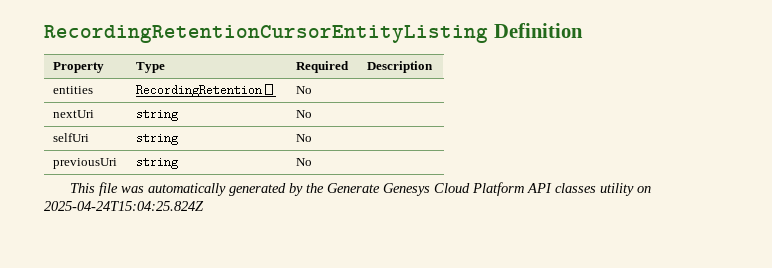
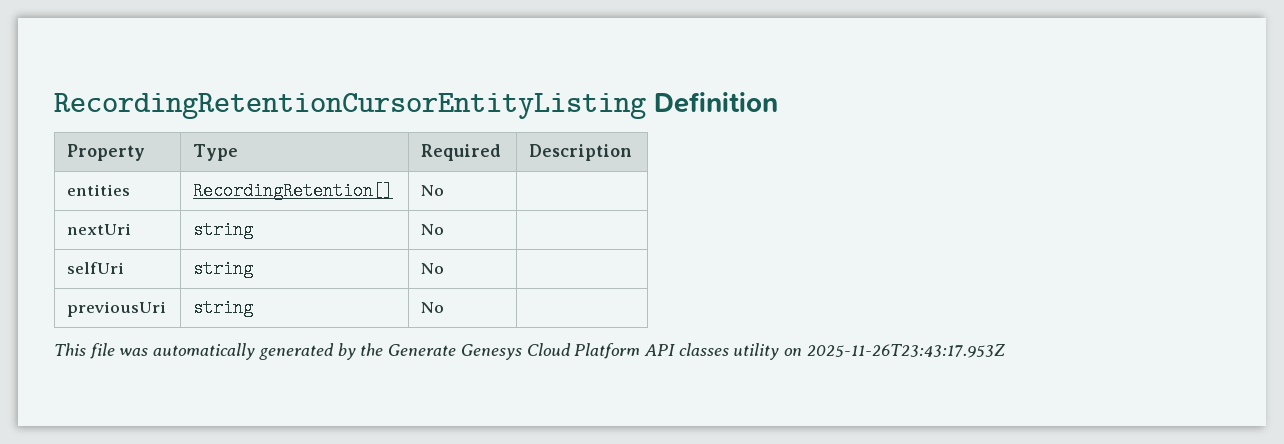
- This file was automatically generated by the Generate Genesys Cloud Platform API classes utility on 2025-04-24T15:04:25.824Z
+ This file was automatically generated by the Generate Genesys Cloud Platform API classes utility on 2025-11-26T23:43:17.953Z

